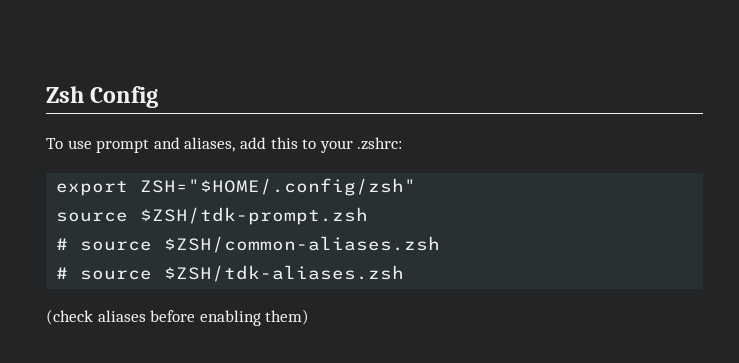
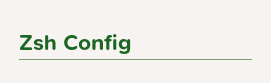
- To use prompt and aliases, add this to your .zshrc:
- export ZSH="$HOME/.config/zsh"
- source $ZSH/tdk-prompt.zsh
- # source $ZSH/common-aliases.zsh
- # source $ZSH/tdk-aliases.zsh
- (check aliases before enabling them)

